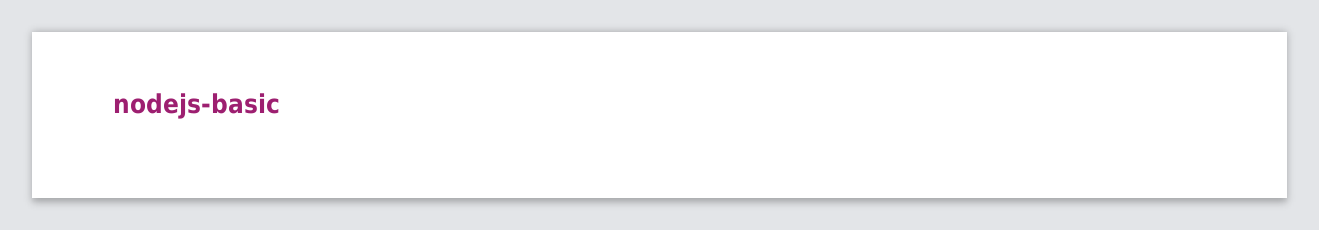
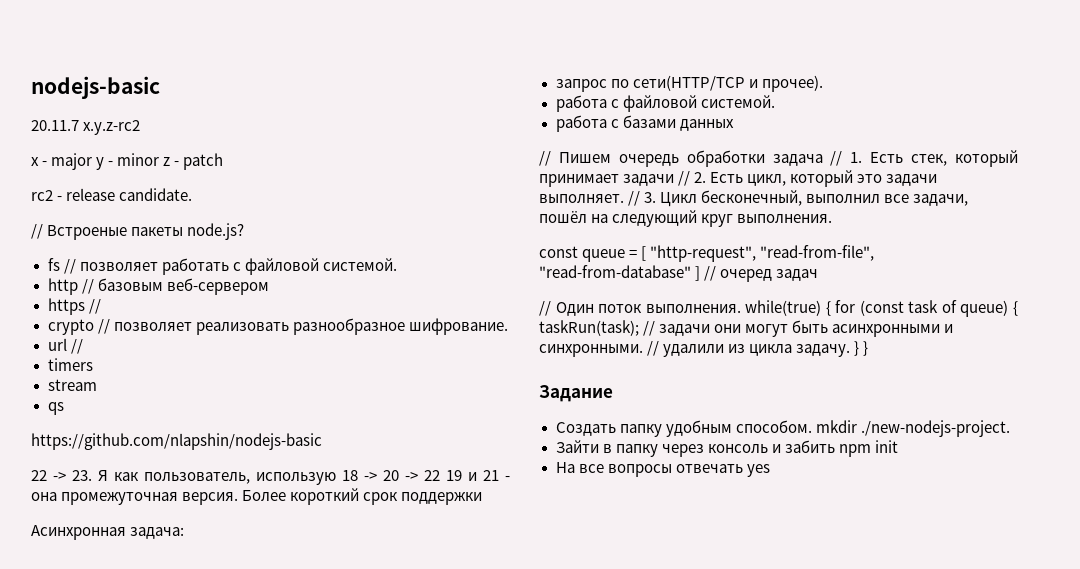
+ 20.11.7 x.y.z-rc2
+ x - major y - minor z - patch
+ rc2 - release candidate.
+ // Встроеные пакеты node.js?
+ fs // позволяет работать с файловой системой.
+ http // базовым веб-сервером
+ https //
+ crypto // позволяет реализовать разнообразное шифрование.
+ url //
+ timers
+ stream
+ qs
+ https://github.com/nlapshin/nodejs-basic
+ 22 -> 23. Я как пользователь, использую 18 -> 20 -> 22 19 и 21 - она промежуточная версия. Более короткий срок поддержки
+ Асинхронная задача:
+ запрос по сети(HTTP/TCP и прочее).
+ работа с файловой системой.
+ работа с базами данных
+ // Пишем очередь обработки задача // 1. Есть стек, который принимает задачи // 2. Есть цикл, который это задачи выполняет. // 3. Цикл бесконечный, выполнил все задачи, пошёл на следующий круг выполнения.
+ const queue = [ "http-request", "read-from-file", "read-from-database" ] // очеред задач
+ // Один поток выполнения. while(true) { for (const task of queue) { taskRun(task); // задачи они могут быть асинхронными и синхронными. // удалили из цикла задачу. } }
+ Задание
+ Создать папку удобным способом. mkdir ./new-nodejs-project.
+ Зайти в папку через консоль и забить npm init
+ На все вопросы отвечать yes

